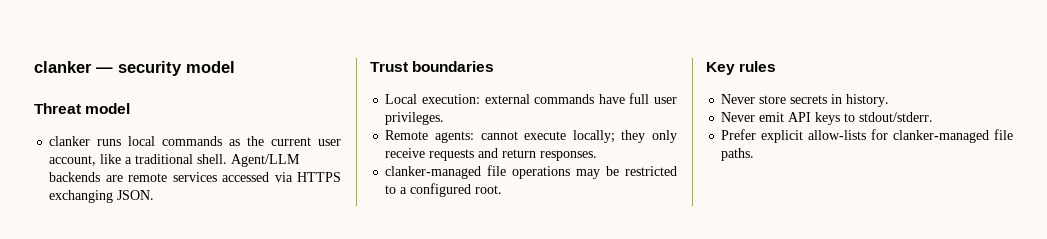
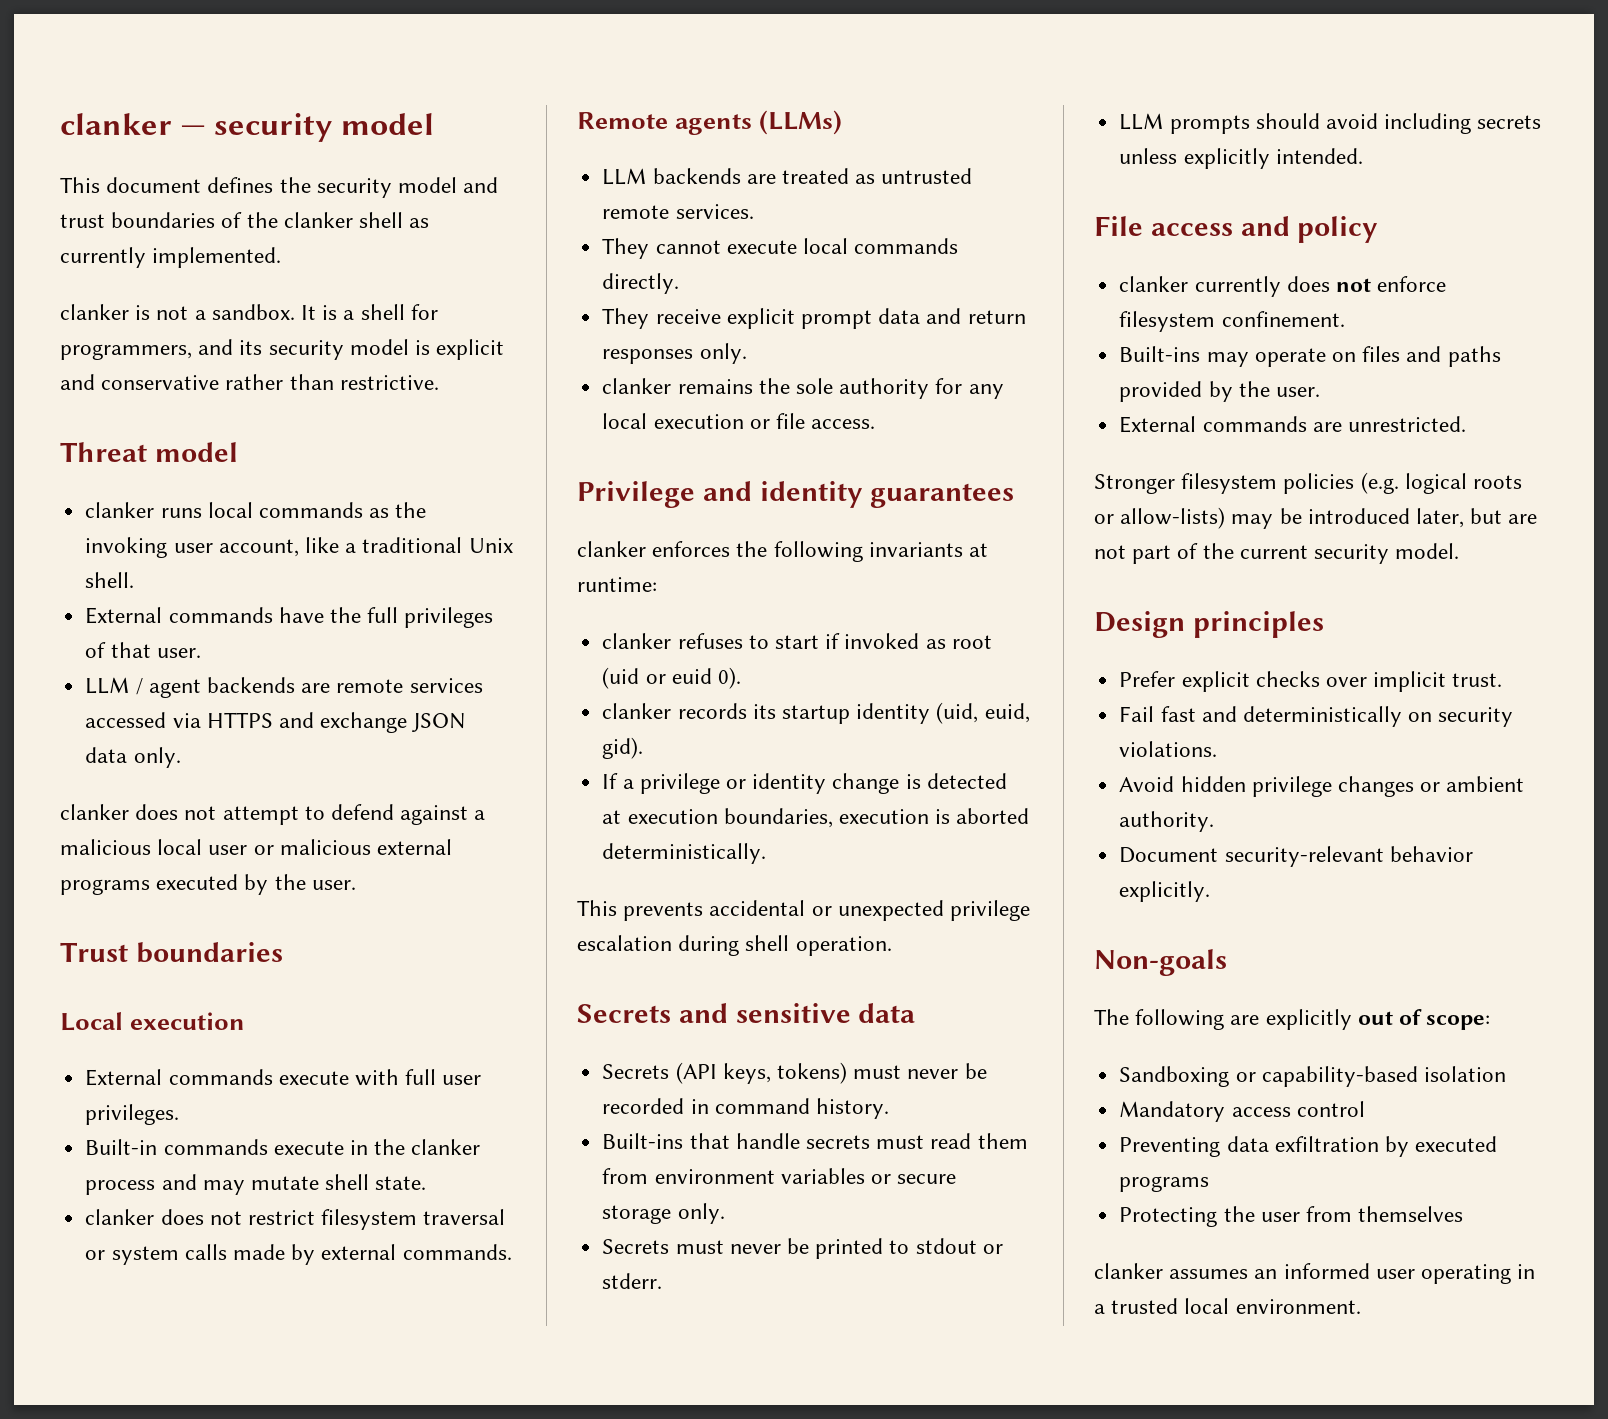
+ This document defines the security model and trust boundaries of the clanker shell as currently implemented.
+ clanker is not a sandbox. It is a shell for programmers, and its security model is explicit and conservative rather than restrictive.
- clanker runs local commands as the current user account, like a traditional shell. Agent/LLM backends are remote services accessed via HTTPS exchanging JSON.
+ clanker runs local commands as the invoking user account, like a traditional Unix shell.
+ External commands have the full privileges of that user.
+ LLM / agent backends are remote services accessed via HTTPS and exchange JSON data only.
+ clanker does not attempt to defend against a malicious local user or malicious external programs executed by the user.
  Trust boundaries
- Local execution: external commands have full user privileges.
- Remote agents: cannot execute locally; they only receive requests and return responses.
- clanker-managed file operations may be restricted to a configured root.
- Key rules
- Never store secrets in history.
- Never emit API keys to stdout/stderr.
- Prefer explicit allow-lists for clanker-managed file paths.
+ Local execution
+ External commands execute with full user privileges.
+ Built-in commands execute in the clanker process and may mutate shell state.
+ clanker does not restrict filesystem traversal or system calls made by external commands.
+ Remote agents (LLMs)
+ LLM backends are treated as untrusted remote services.
+ They cannot execute local commands directly.
+ They receive explicit prompt data and return responses only.
+ clanker remains the sole authority for any local execution or file access.
+ Privilege and identity guarantees
+ clanker enforces the following invariants at runtime:
+ clanker refuses to start if invoked as root (uid or euid 0).
+ clanker records its startup identity (uid, euid, gid).
+ If a privilege or identity change is detected at execution boundaries, execution is aborted deterministically.
+ This prevents accidental or unexpected privilege escalation during shell operation.
+ Secrets and sensitive data
+ Secrets (API keys, tokens) must never be recorded in command history.
+ Built-ins that handle secrets must read them from environment variables or secure storage only.
+ Secrets must never be printed to stdout or stderr.
+ LLM prompts should avoid including secrets unless explicitly intended.
+ File access and policy
+ clanker currently does not enforce filesystem confinement.
+ Built-ins may operate on files and paths provided by the user.
+ External commands are unrestricted.
+ Stronger filesystem policies (e.g. logical roots or allow-lists) may be introduced later, but are not part of the current security model.
+ Design principles
+ Prefer explicit checks over implicit trust.
+ Fail fast and deterministically on security violations.
+ Avoid hidden privilege changes or ambient authority.
+ Document security-relevant behavior explicitly.
+ Non-goals
+ The following are explicitly out of scope:
+ Sandboxing or capability-based isolation
+ Mandatory access control
+ Preventing data exfiltration by executed programs
+ Protecting the user from themselves
+ clanker assumes an informed user operating in a trusted local environment.

